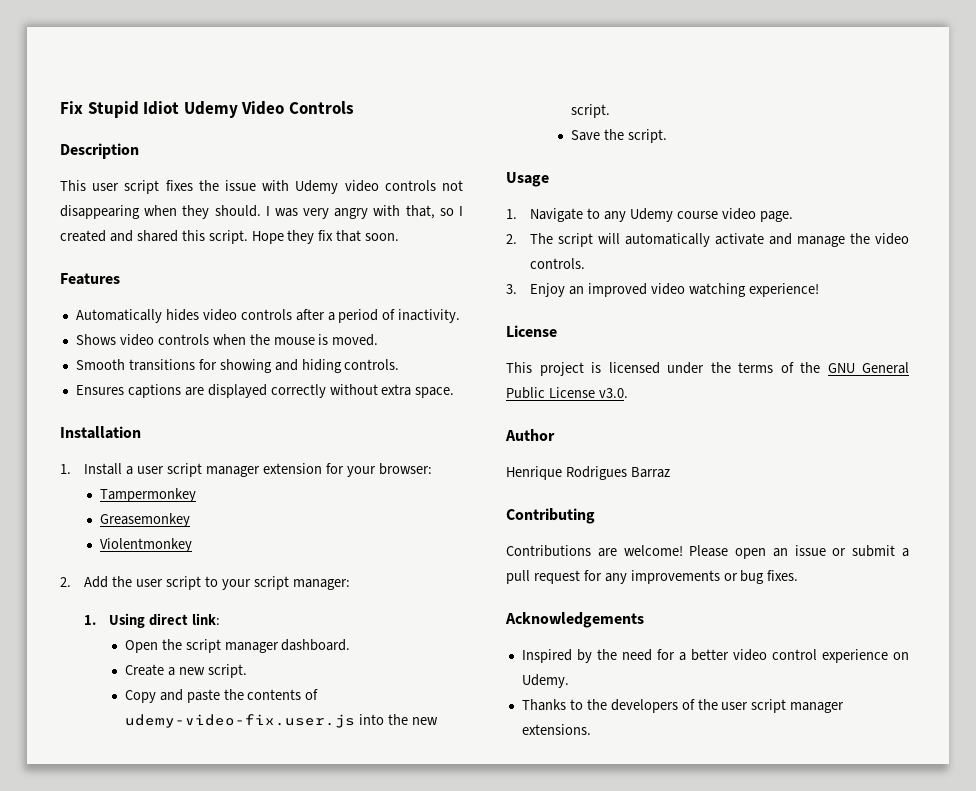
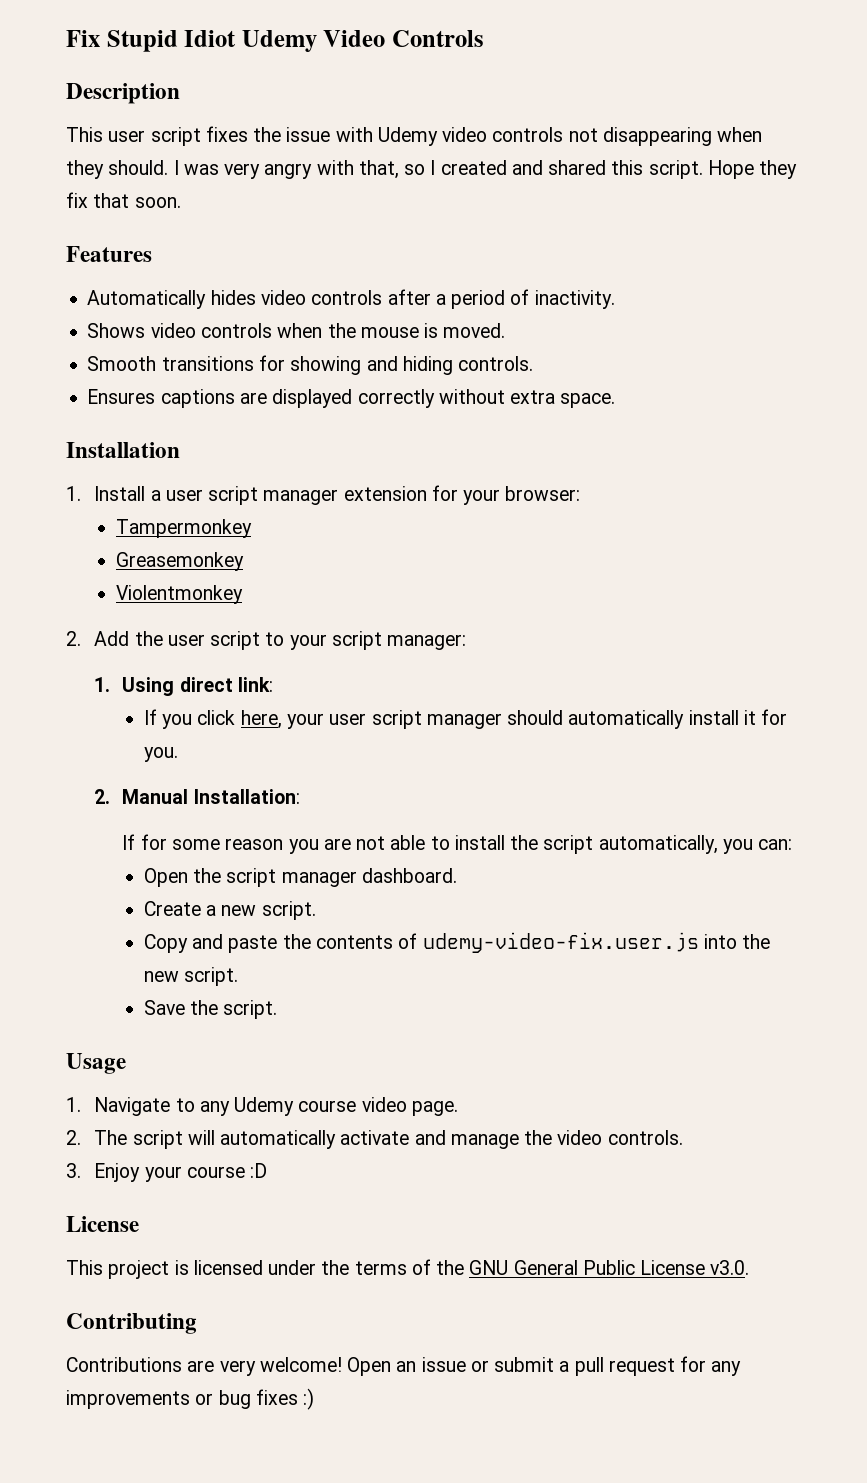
+ If you click here, your user script manager should automatically install it for you.
+ 2. Manual Installation:
+ If for some reason you are not able to install the script automatically, you can:
- 3. Enjoy an improved video watching experience!
+ 3. Enjoy your course :D
- Author
- Henrique Rodrigues Barraz
- Contributions are welcome! Please open an issue or submit a pull request for any improvements or bug fixes.
- Acknowledgements
- Inspired by the need for a better video control experience on Udemy.
- Thanks to the developers of the user script manager extensions.
+ Contributions are very welcome! Open an issue or submit a pull request for any improvements or bug fixes :)

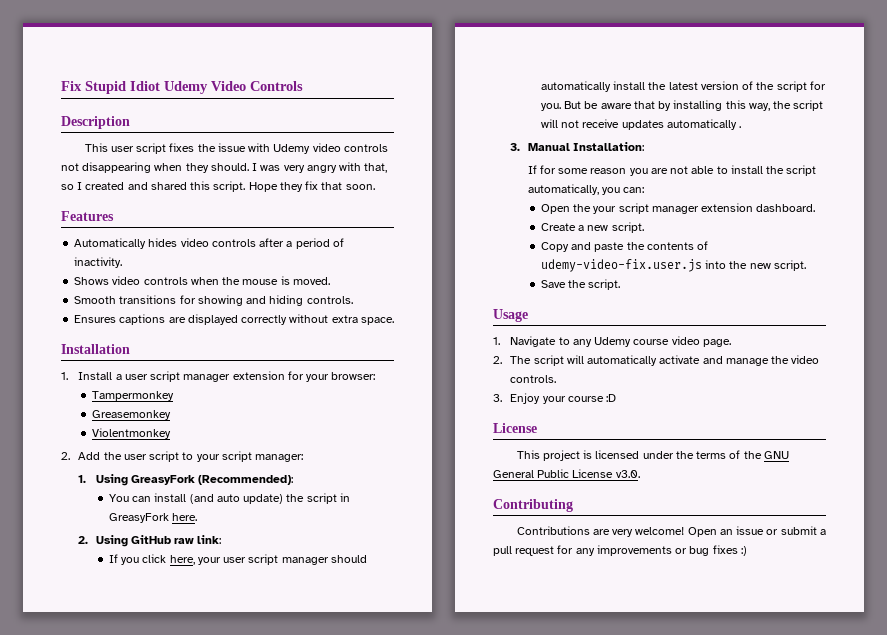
- 1. Using direct link:
+ 1. Using GreasyFork (Recommended):
+ You can install (and auto update) the script in GreasyFork here.
+ 2. Using GitHub raw link:
- If you click here, your user script manager should automatically install it for you.
- 2. Manual Installation:
+ If you click here, your user script manager should automatically install the latest version of the script for you. But be aware that by installing this way, the script will not receive updates automatically .
+ 3. Manual Installation:
- Open the script manager dashboard.
+ Open the your script manager extension dashboard.

